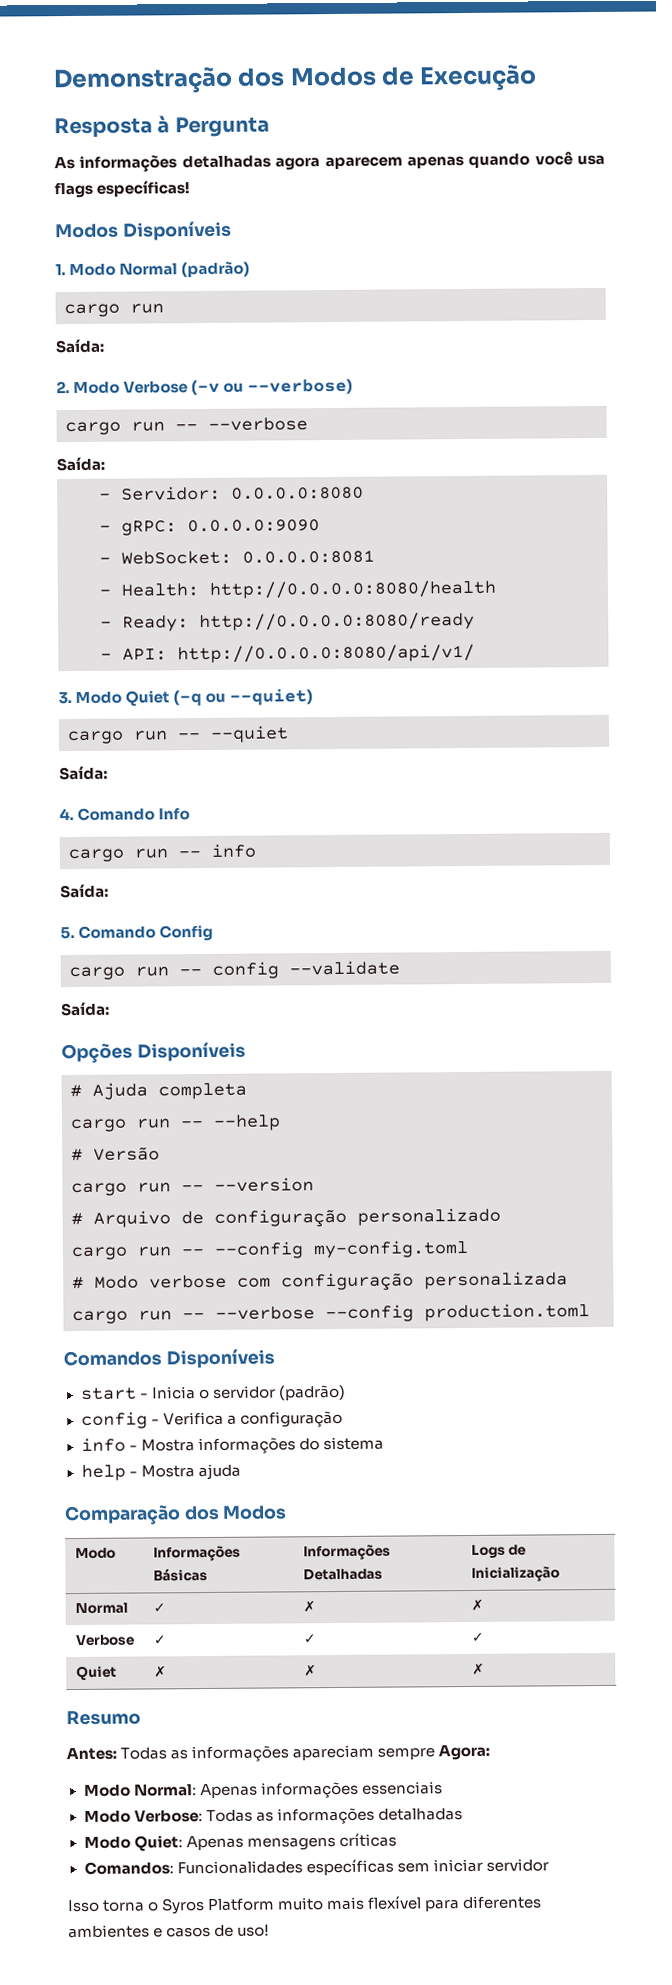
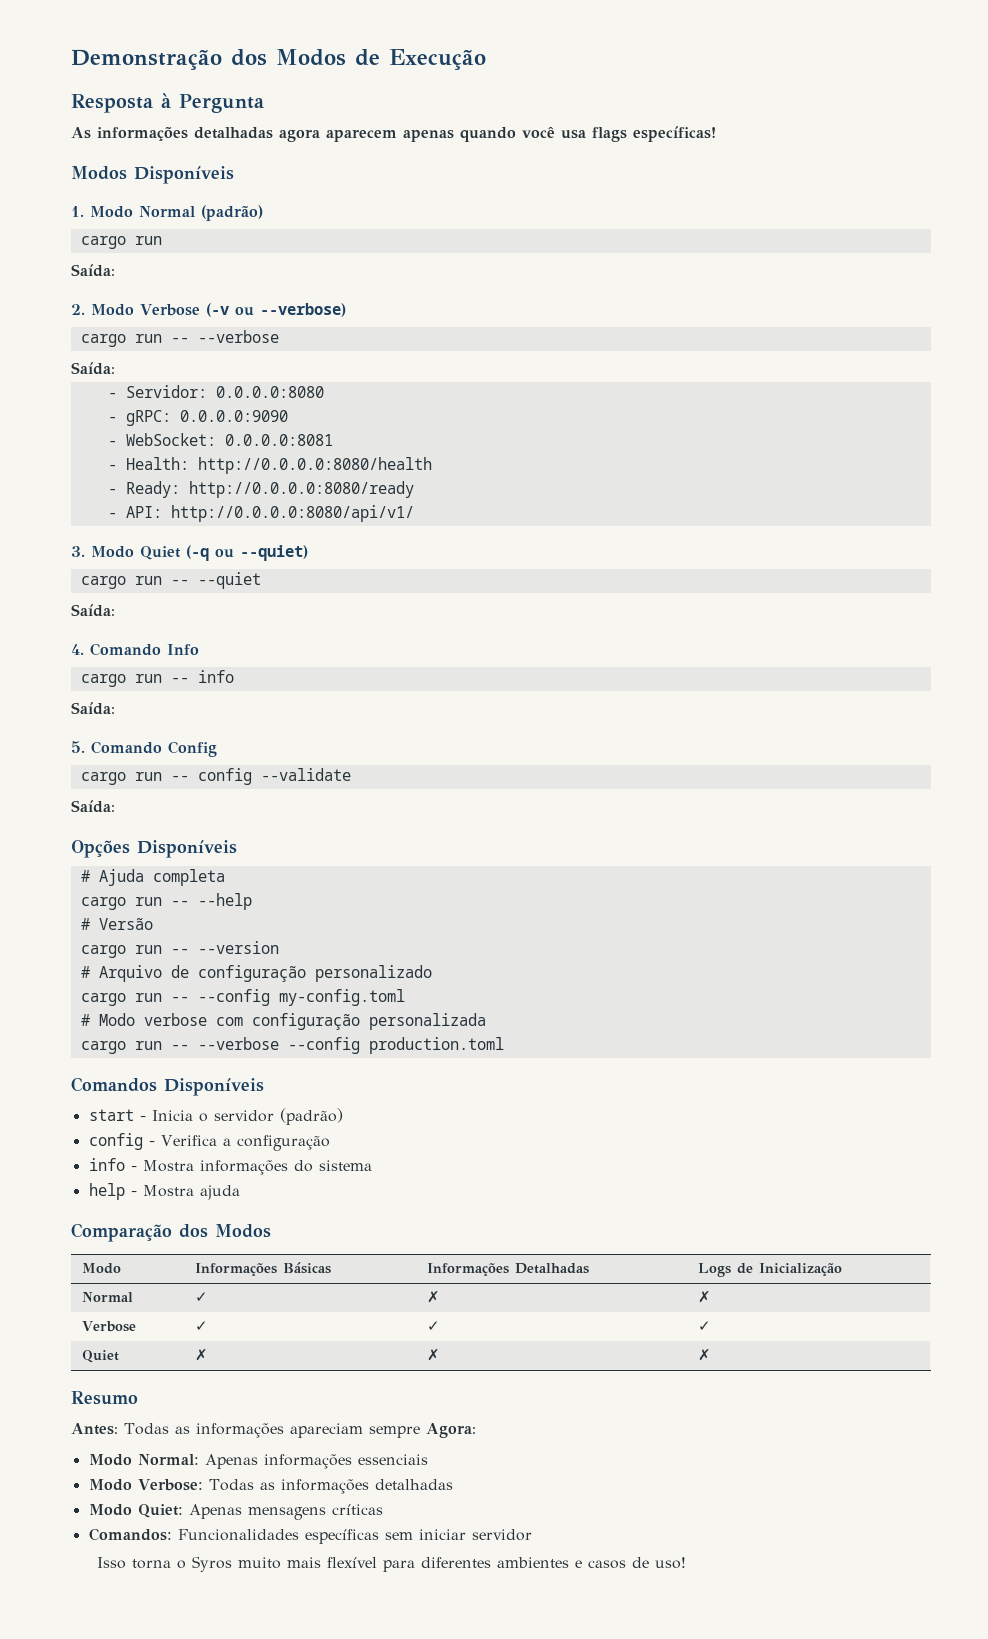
- Isso torna o Syros Platform muito mais flexível para diferentes ambientes e casos de uso!
+ Isso torna o Syros muito mais flexível para diferentes ambientes e casos de uso!

